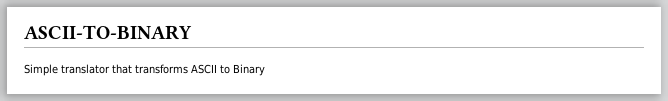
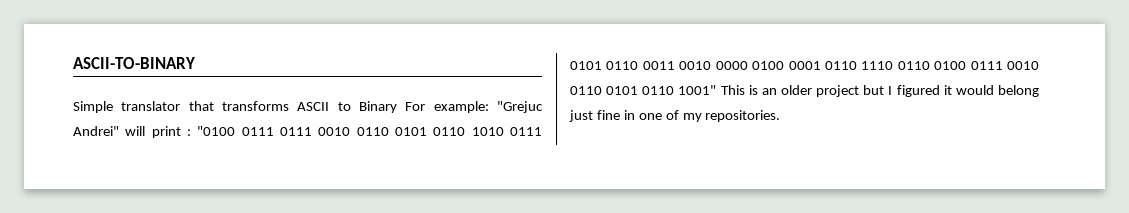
- Simple translator that transforms ASCII to Binary
+ Simple translator that transforms ASCII to Binary For example: "Grejuc Andrei" will print : "0100 0111 0111 0010 0110 0101 0110 1010 0111 0101 0110 0011 0010 0000 0100 0001 0110 1110 0110 0100 0111 0010 0110 0101 0110 1001" This is an older project but I figured it would belong just fine in one of my repositories.

